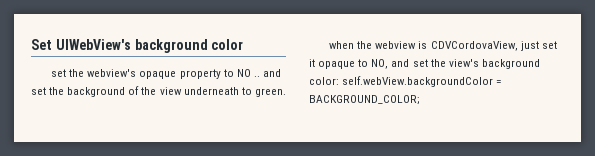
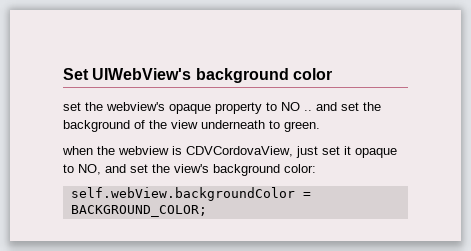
- when the webview is CDVCordovaView, just set it opaque to NO, and set the view's background color: self.webView.backgroundColor = BACKGROUND_COLOR;
+ when the webview is CDVCordovaView, just set it opaque to NO, and set the view's background color:
+ self.webView.backgroundColor = BACKGROUND_COLOR;

